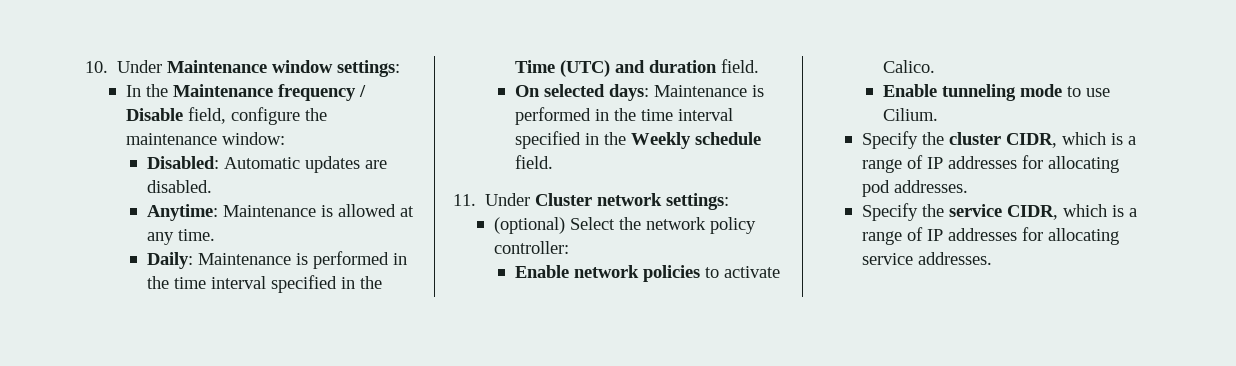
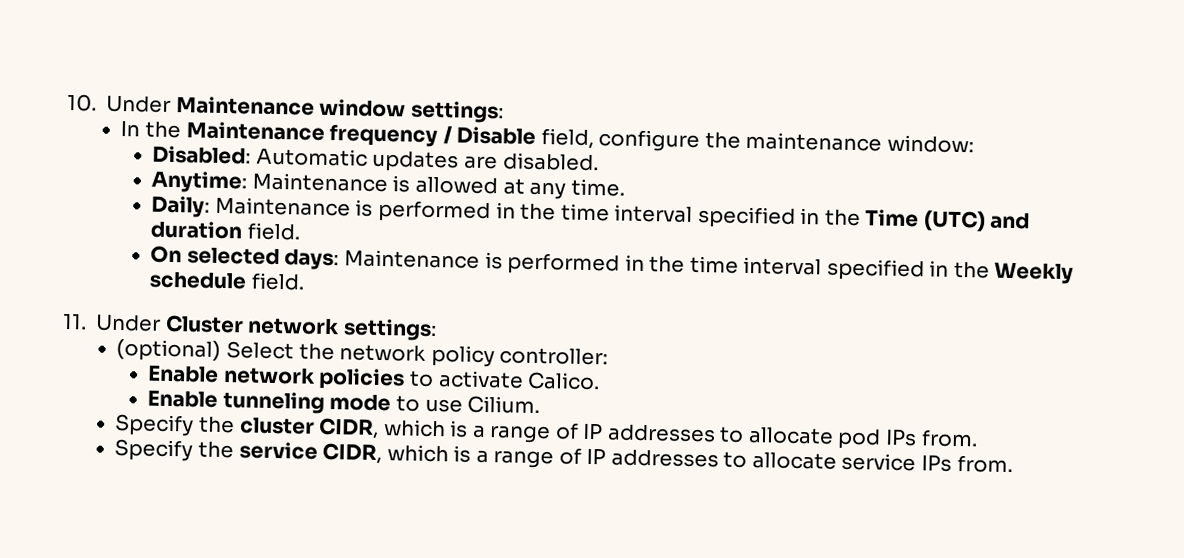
- Specify the cluster CIDR, which is a range of IP addresses for allocating pod addresses.
+ Specify the cluster CIDR, which is a range of IP addresses to allocate pod IPs from.
- Specify the service CIDR, which is a range of IP addresses for allocating service addresses.
+ Specify the service CIDR, which is a range of IP addresses to allocate service IPs from.

